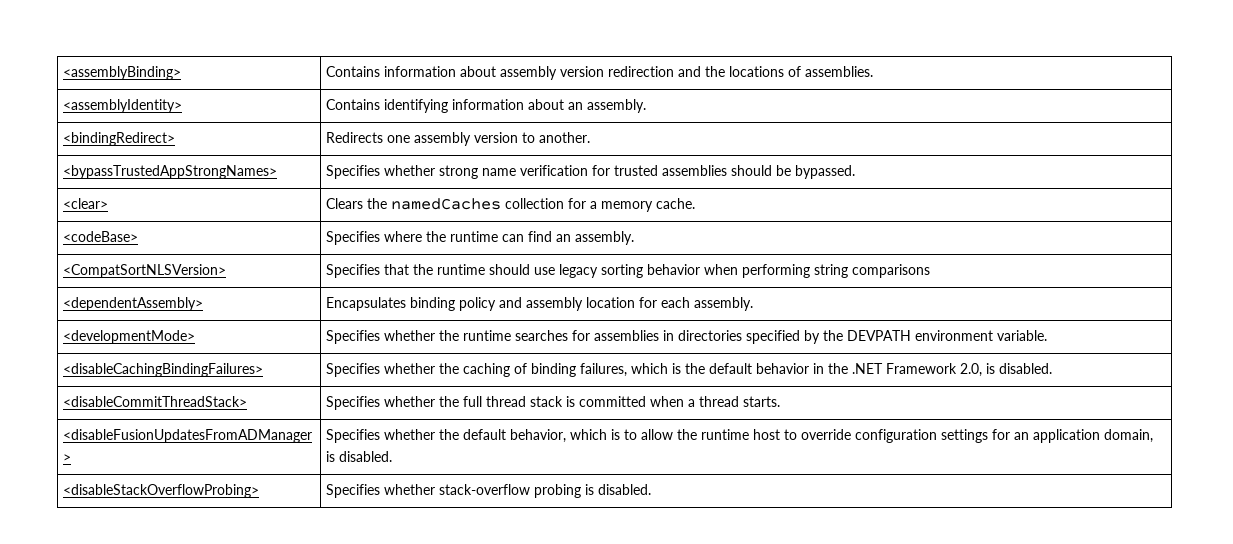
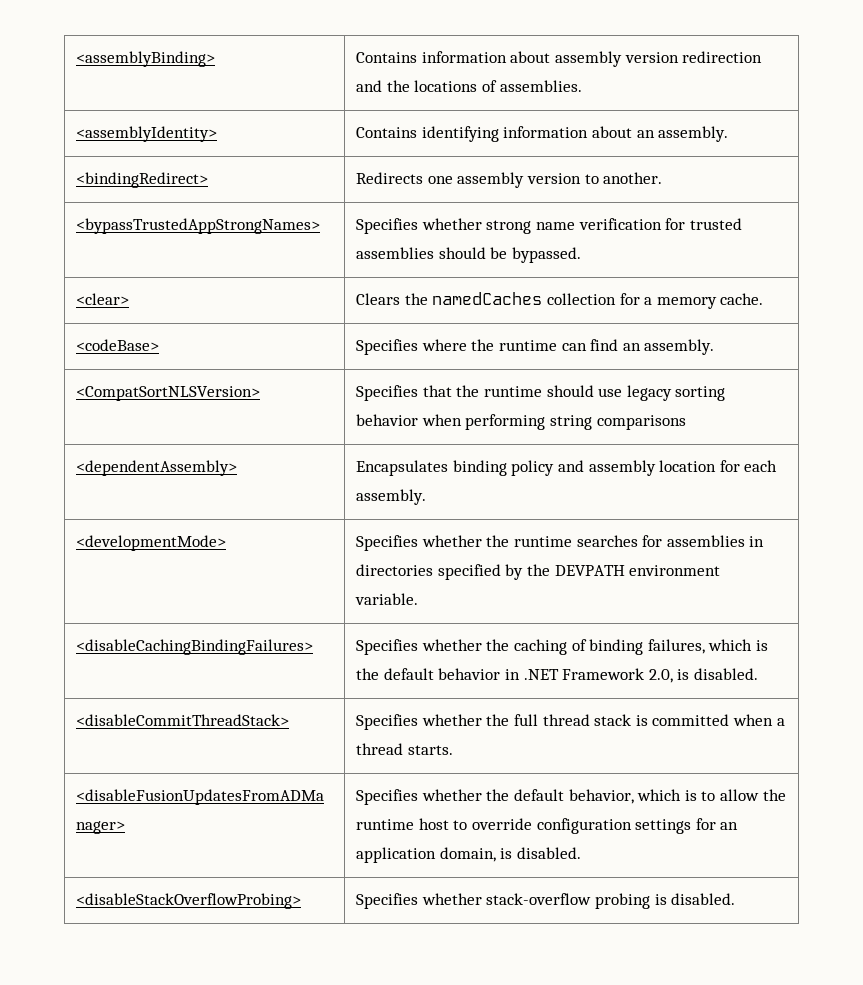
- <disableCachingBindingFailures> | Specifies whether the caching of binding failures, which is the default behavior in the .NET Framework 2.0, is disabled.
+ <disableCachingBindingFailures> | Specifies whether the caching of binding failures, which is the default behavior in .NET Framework 2.0, is disabled.

